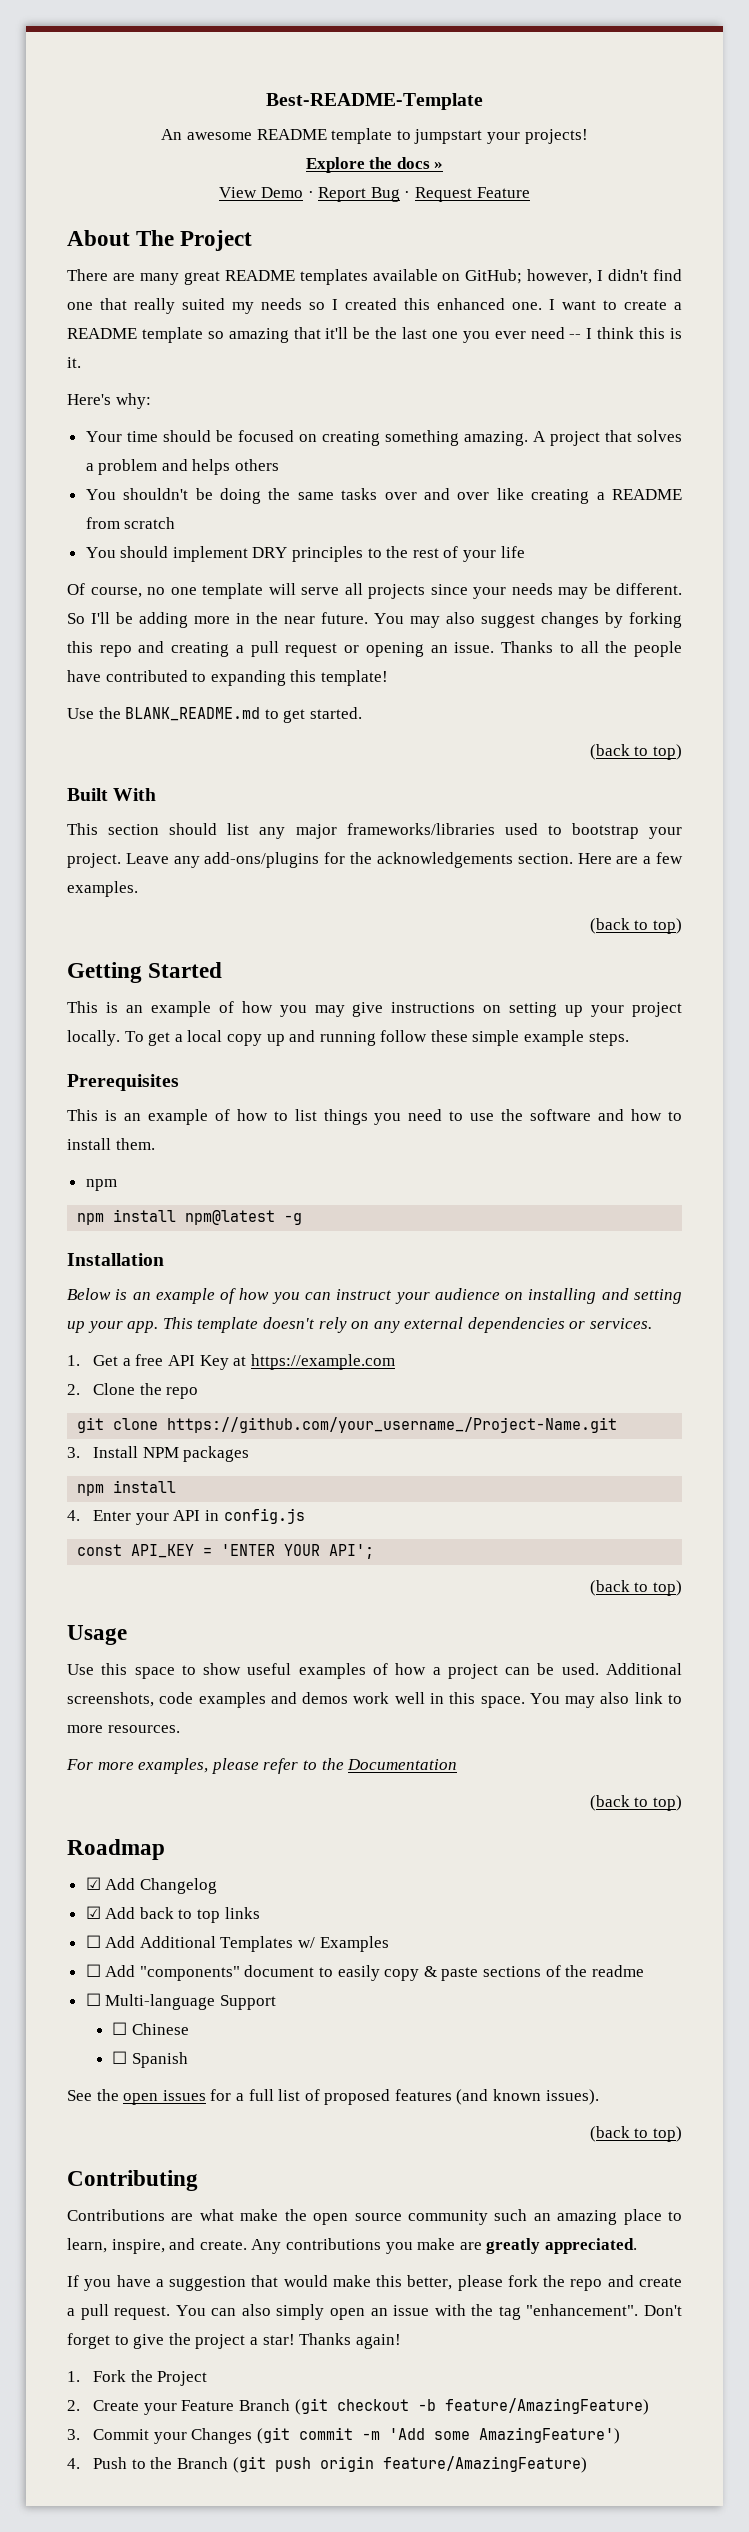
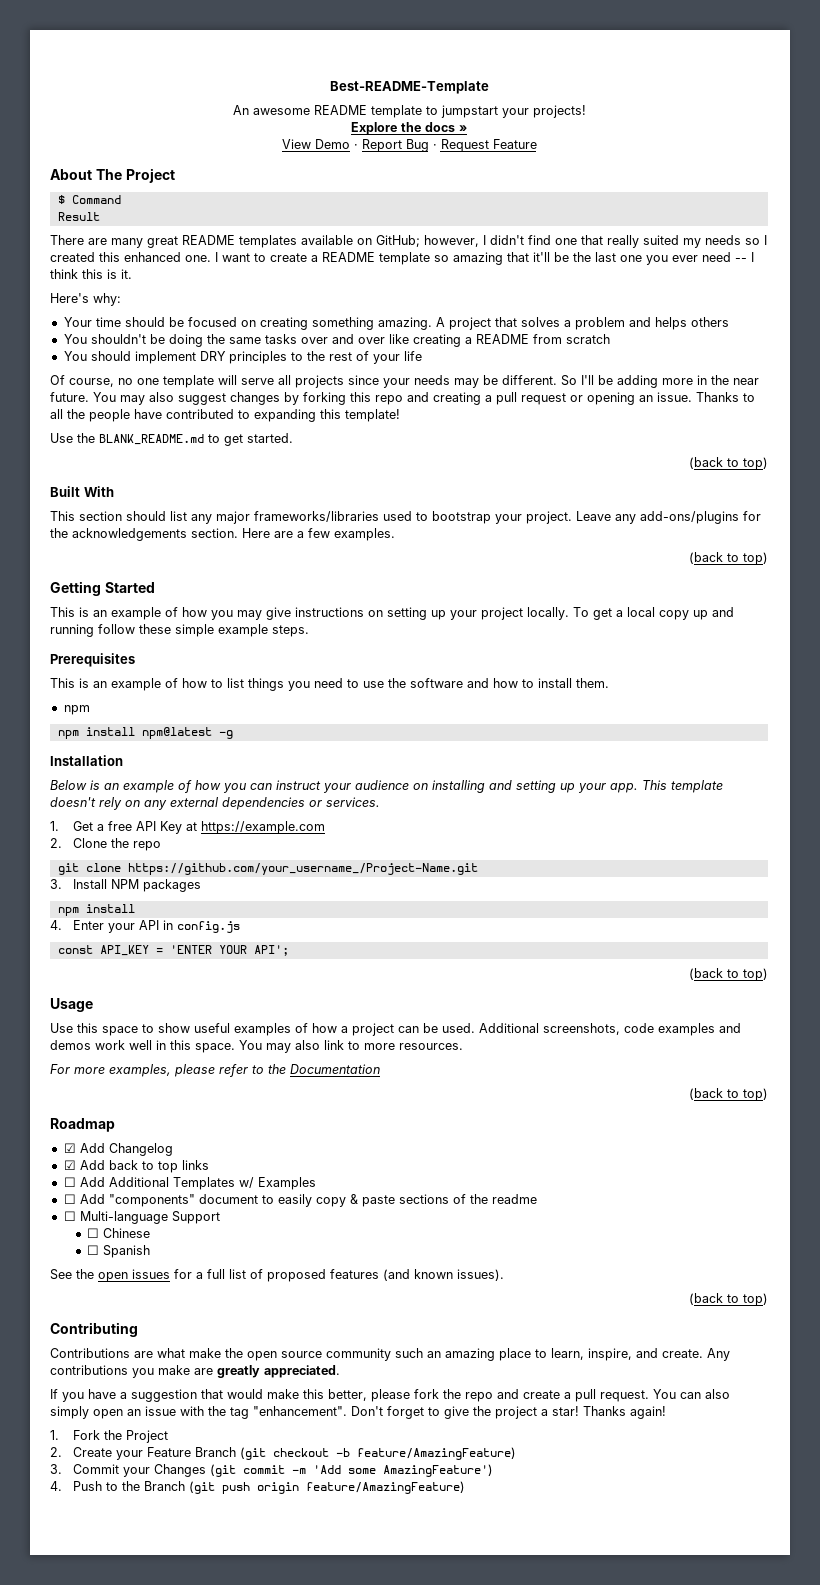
+ $ Command
+ Result

